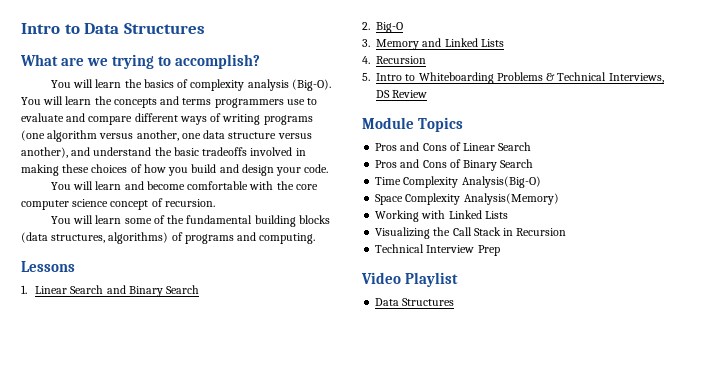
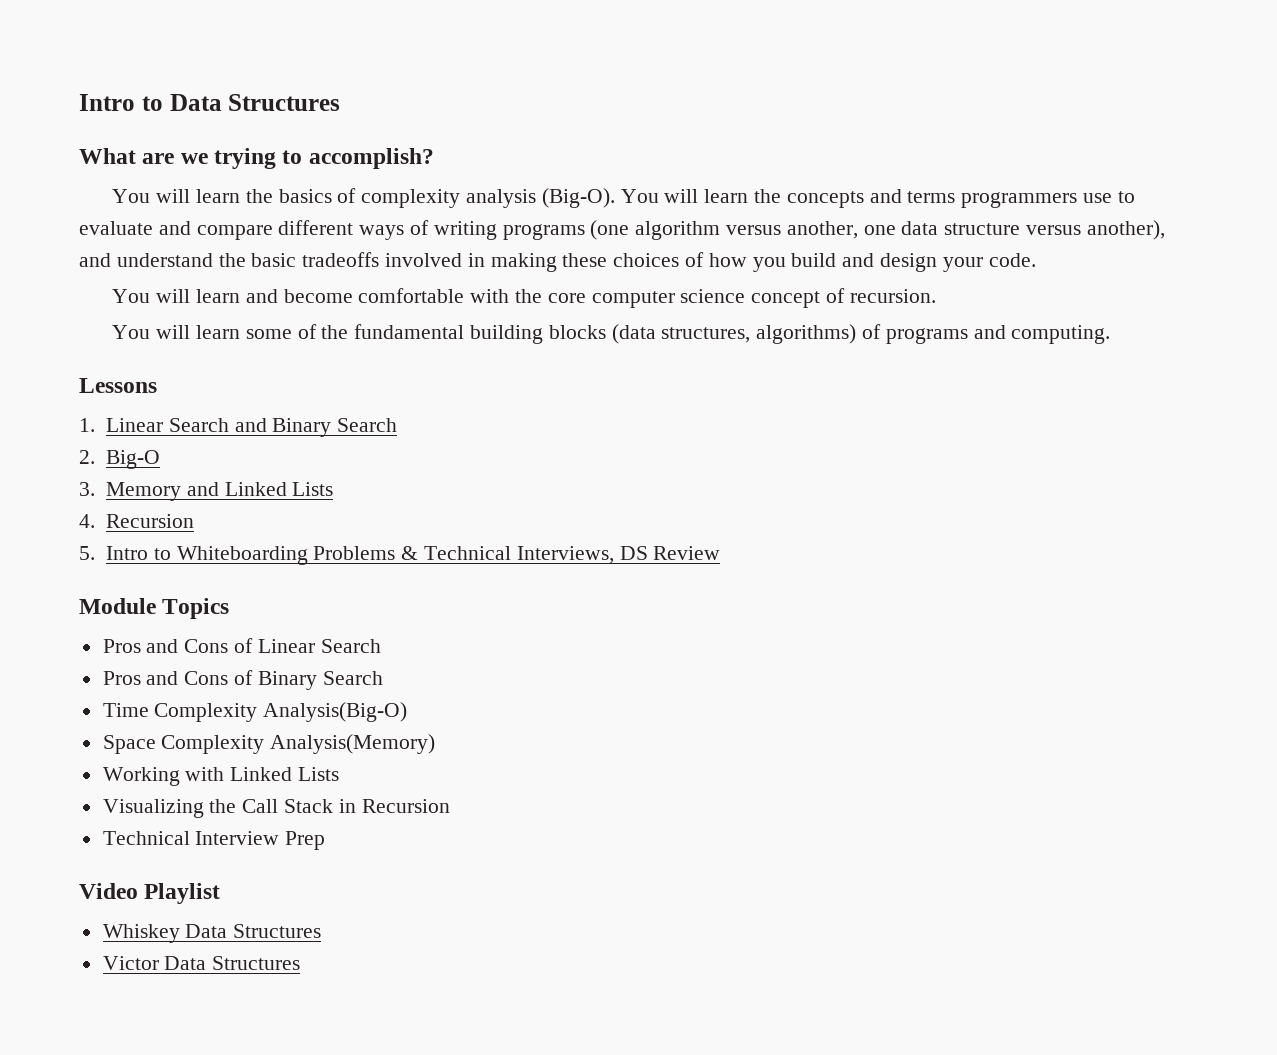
  Video Playlist
- Data Structures
+ Whiskey Data Structures
+ Victor Data Structures

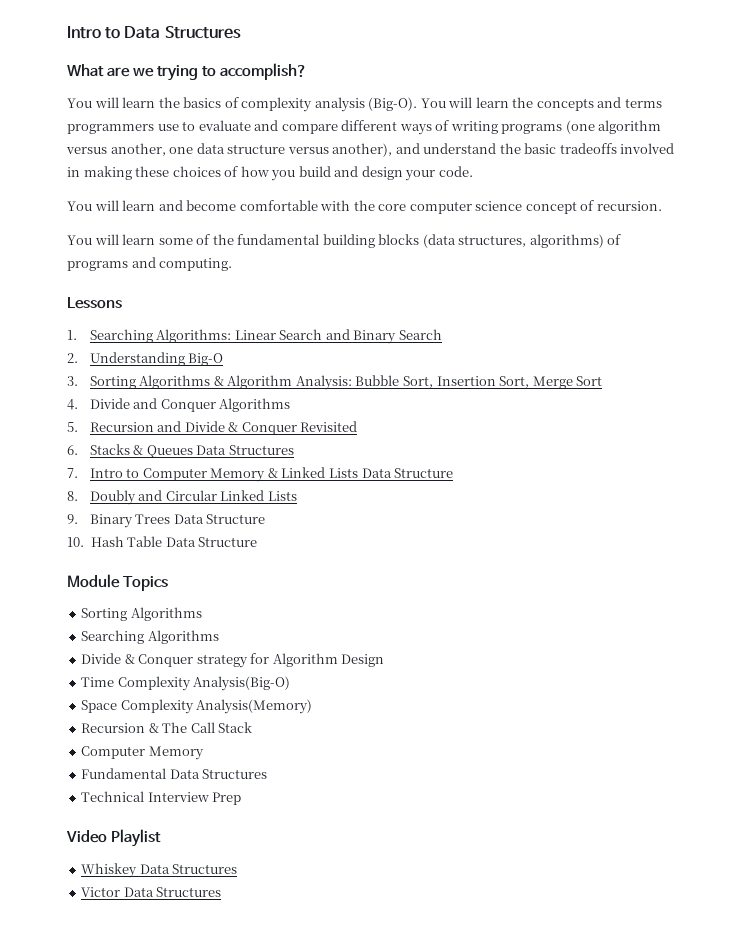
- 1. Linear Search and Binary Search
+ 1. Searching Algorithms: Linear Search and Binary Search
- 2. Big-O
+ 2. Understanding Big-O
- 3. Memory and Linked Lists
- 4. Recursion
- 5. Intro to Whiteboarding Problems & Technical Interviews, DS Review
+ 3. Sorting Algorithms & Algorithm Analysis: Bubble Sort, Insertion Sort, Merge Sort
+ 4. Divide and Conquer Algorithms
+ 5. Recursion and Divide & Conquer Revisited
+ 6. Stacks & Queues Data Structures
+ 7. Intro to Computer Memory & Linked Lists Data Structure
+ 8. Doubly and Circular Linked Lists
+ 9. Binary Trees Data Structure
+ 10. Hash Table Data Structure
  Module Topics
- Pros and Cons of Linear Search
- Pros and Cons of Binary Search
+ Sorting Algorithms
+ Searching Algorithms
+ Divide & Conquer strategy for Algorithm Design
- Working with Linked Lists
- Visualizing the Call Stack in Recursion
+ Recursion & The Call Stack
+ Computer Memory
+ Fundamental Data Structures

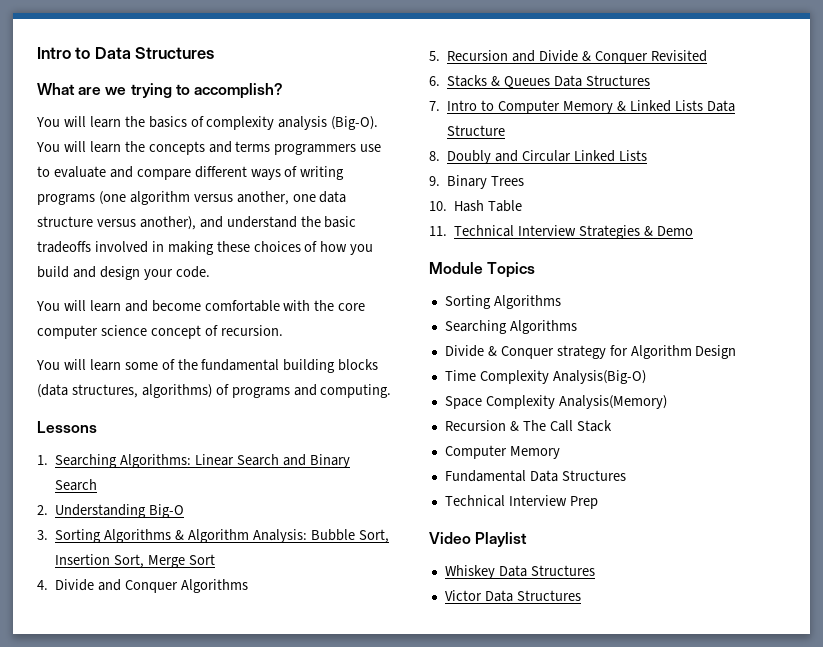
- 9. Binary Trees Data Structure
+ 9. Binary Trees
- 10. Hash Table Data Structure
+ 10. Hash Table
+ 11. Technical Interview Strategies & Demo

